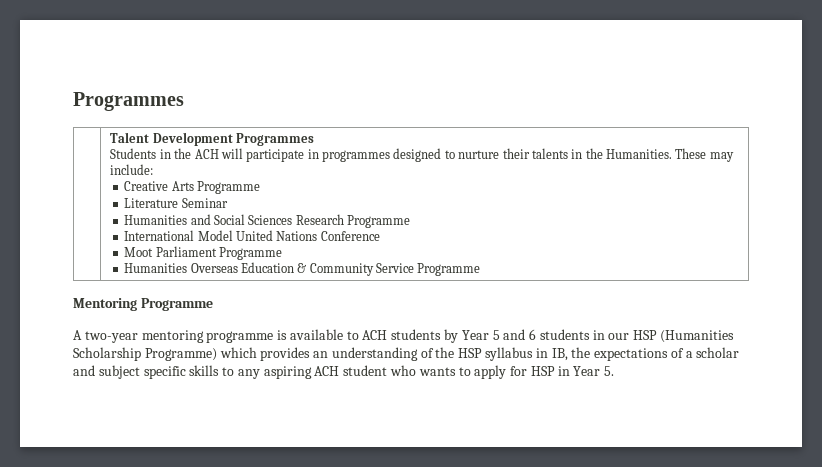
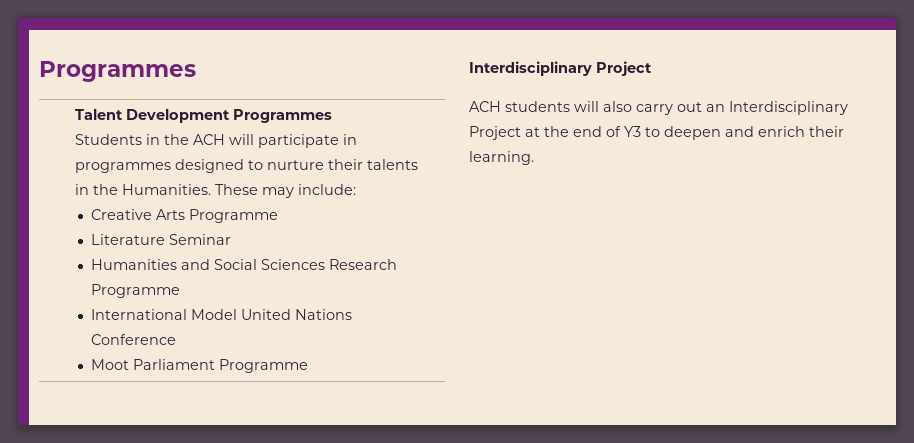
  Moot Parliament Programme
- Humanities Overseas Education & Community Service Programme
- Mentoring Programme
- A two-year mentoring programme is available to ACH students by Year 5 and 6 students in our HSP (Humanities Scholarship Programme) which provides an understanding of the HSP syllabus in IB, the expectations of a scholar and subject specific skills to any aspiring ACH student who wants to apply for HSP in Year 5.
+ Interdisciplinary Project
+ ACH students will also carry out an Interdisciplinary Project at the end of Y3 to deepen and enrich their learning.

